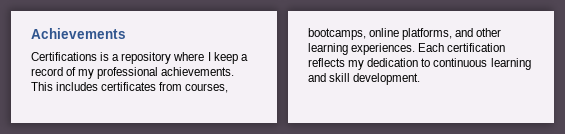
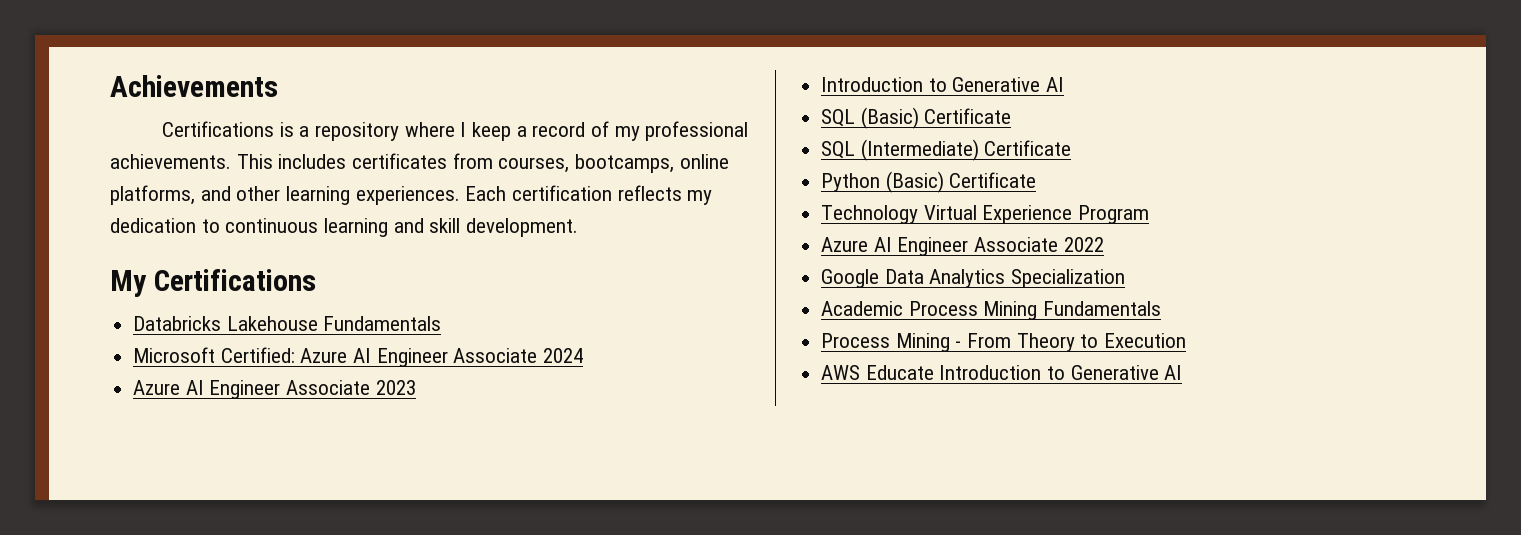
+ My Certifications
+ Databricks Lakehouse Fundamentals
+ Microsoft Certified: Azure AI Engineer Associate 2024
+ Azure AI Engineer Associate 2023
+ Introduction to Generative AI
+ SQL (Basic) Certificate
+ SQL (Intermediate) Certificate
+ Python (Basic) Certificate
+ Technology Virtual Experience Program
+ Azure AI Engineer Associate 2022
+ Google Data Analytics Specialization
+ Academic Process Mining Fundamentals
+ Process Mining - From Theory to Execution
+ AWS Educate Introduction to Generative AI

